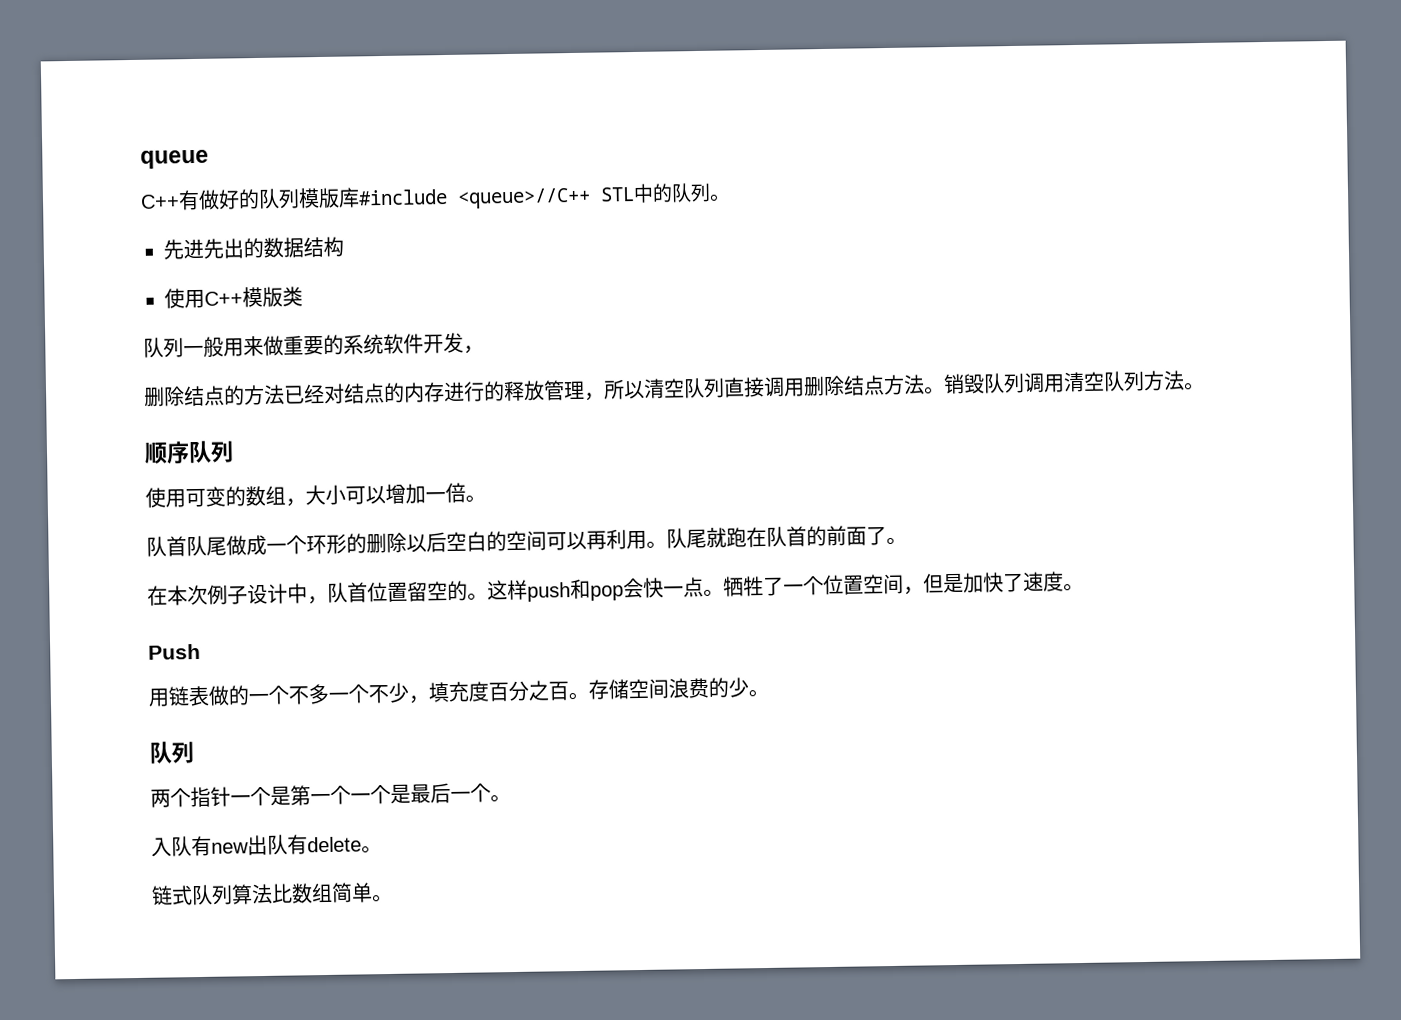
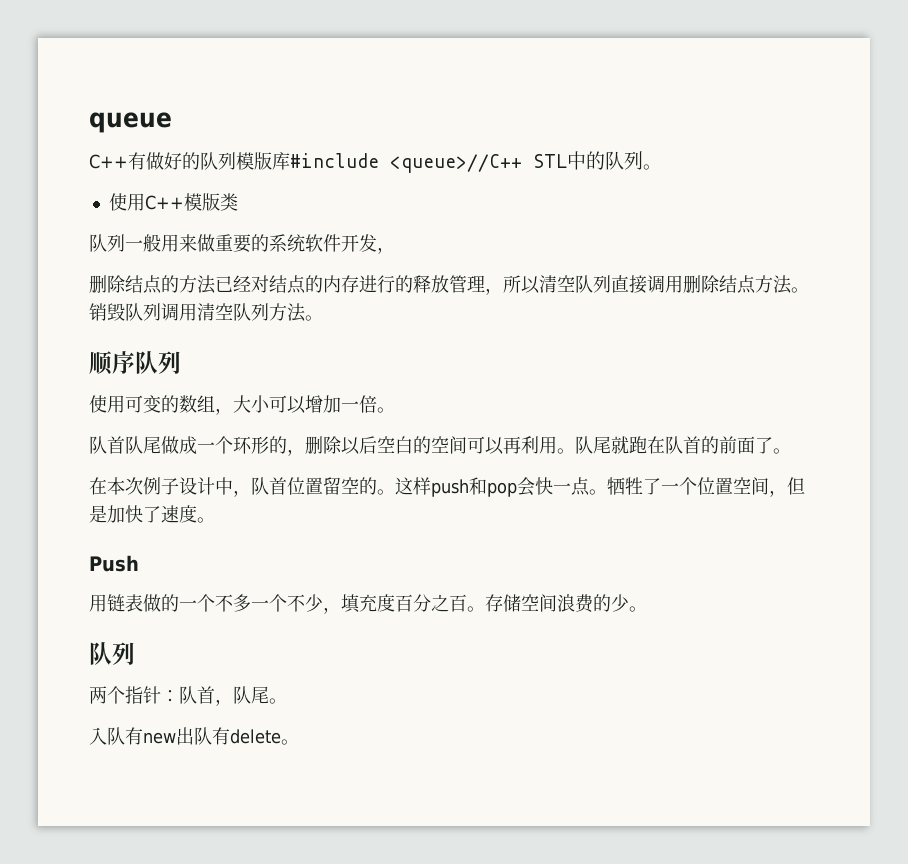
- 先进先出的数据结构
- 队首队尾做成一个环形的删除以后空白的空间可以再利用。
+ 队首队尾做成一个环形的，删除以后空白的空间可以再利用。
- 两个指针一个是第一个一个是最后一个。
+ 两个指针：队首，队尾。
- 链式队列算法比数组简单。

